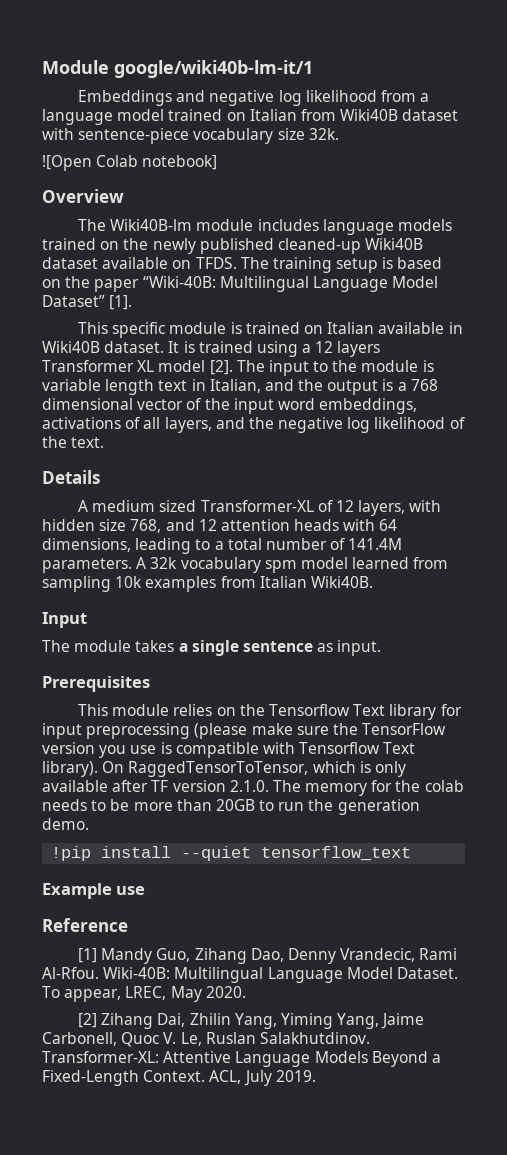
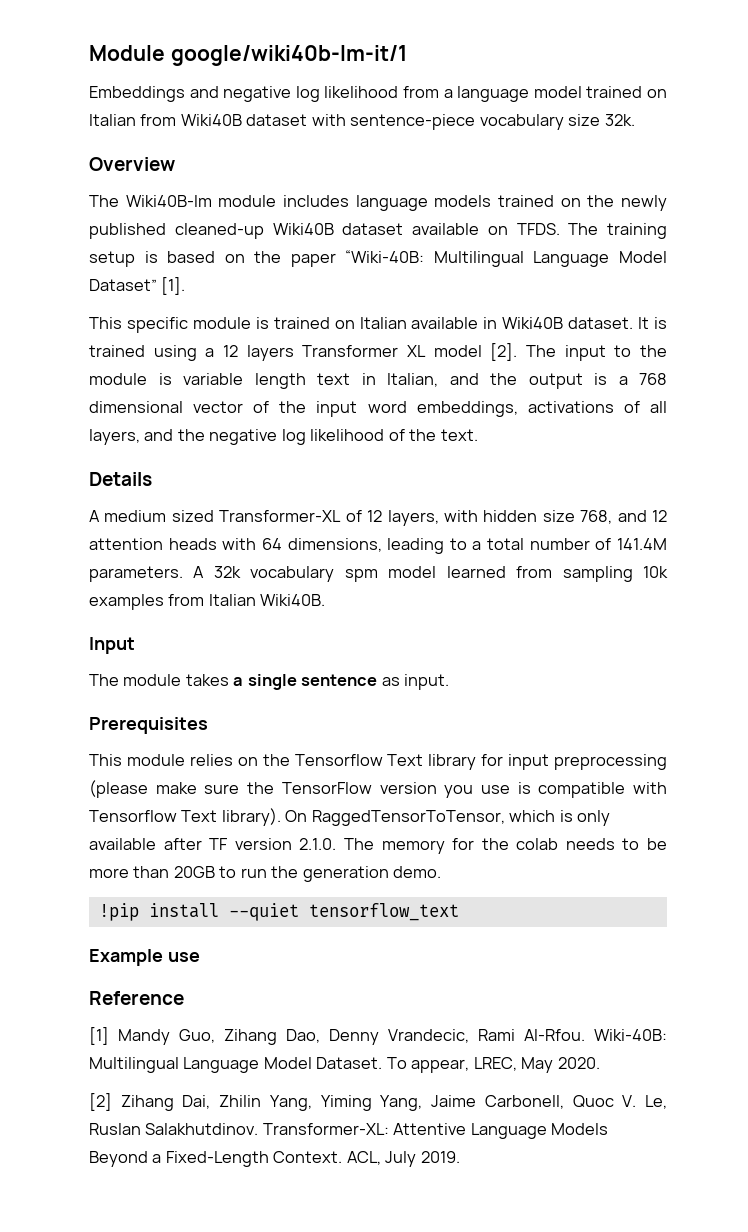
- ![Open Colab notebook]

